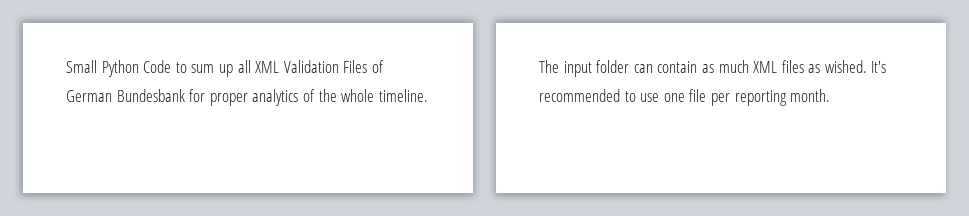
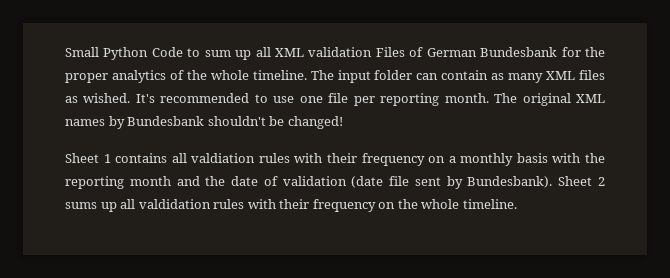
- Small Python Code to sum up all XML Validation Files of German Bundesbank for proper analytics of the whole timeline.
+ Small Python Code to sum up all XML validation Files of German Bundesbank for the proper analytics of the whole timeline.
- The input folder can contain as much XML files as wished.
+ The input folder can contain as many XML files as wished.
+ The original XML names by Bundesbank shouldn't be changed!
+ Sheet 1 contains all valdiation rules with their frequency on a monthly basis with the reporting month and the date of validation (date file sent by Bundesbank). Sheet 2 sums up all valdidation rules with their frequency on the whole timeline.

